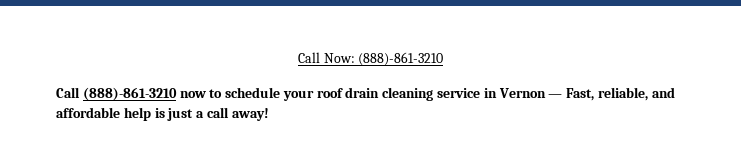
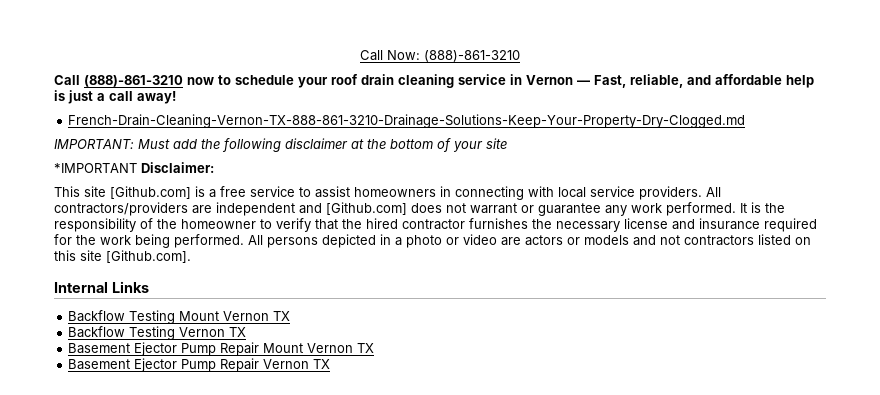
+ French-Drain-Cleaning-Vernon-TX-888-861-3210-Drainage-Solutions-Keep-Your-Property-Dry-Clogged.md
+ IMPORTANT: Must add the following disclaimer at the bottom of your site
+ *IMPORTANT Disclaimer:
+ This site [Github.com] is a free service to assist homeowners in connecting with local service providers. All contractors/providers are independent and [Github.com] does not warrant or guarantee any work performed. It is the responsibility of the homeowner to verify that the hired contractor furnishes the necessary license and insurance required for the work being performed. All persons depicted in a photo or video are actors or models and not contractors listed on this site [Github.com].
+ Internal Links
+ Backflow Testing Mount Vernon TX
+ Backflow Testing Vernon TX
+ Basement Ejector Pump Repair Mount Vernon TX
+ Basement Ejector Pump Repair Vernon TX

